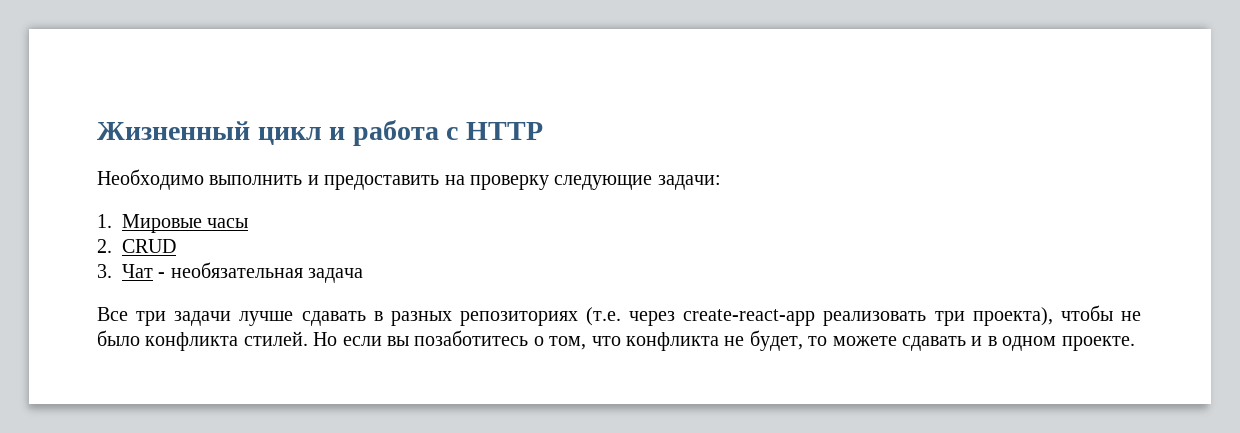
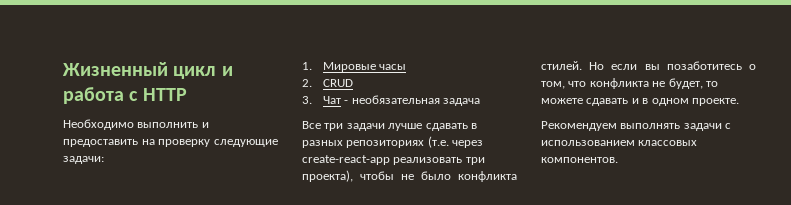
+ Рекомендуем выполнять задачи с использованием классовых компонентов.

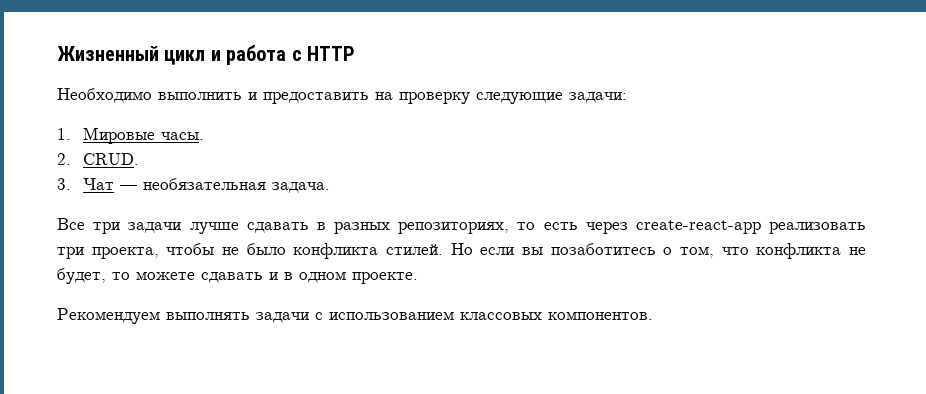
- 1. Мировые часы
+ 1. Мировые часы.
- 2. CRUD
+ 2. CRUD.
- 3. Чат - необязательная задача
+ 3. Чат — необязательная задача.
- Все три задачи лучше сдавать в разных репозиториях (т.е. через create-react-app реализовать три проекта), чтобы не было конфликта стилей.
+ Все три задачи лучше сдавать в разных репозиториях, то есть через create-react-app реализовать три проекта, чтобы не было конфликта стилей.

